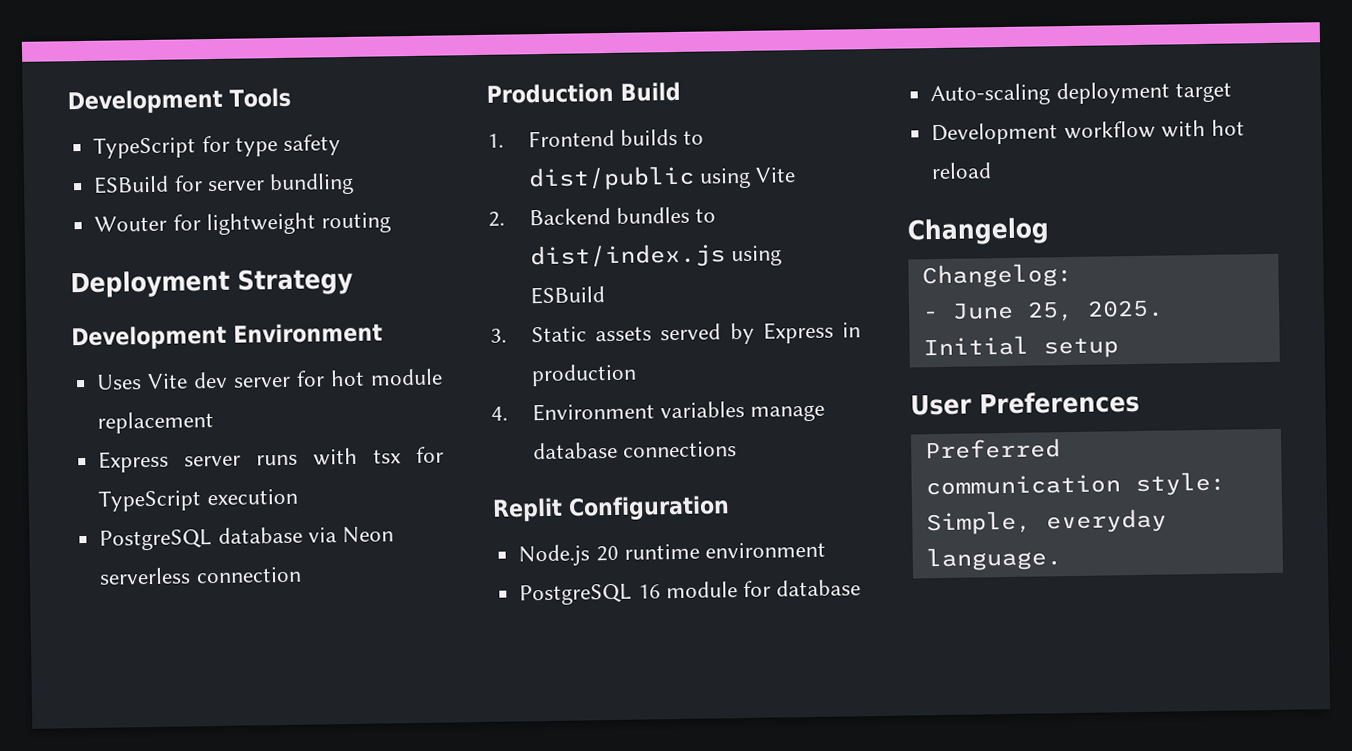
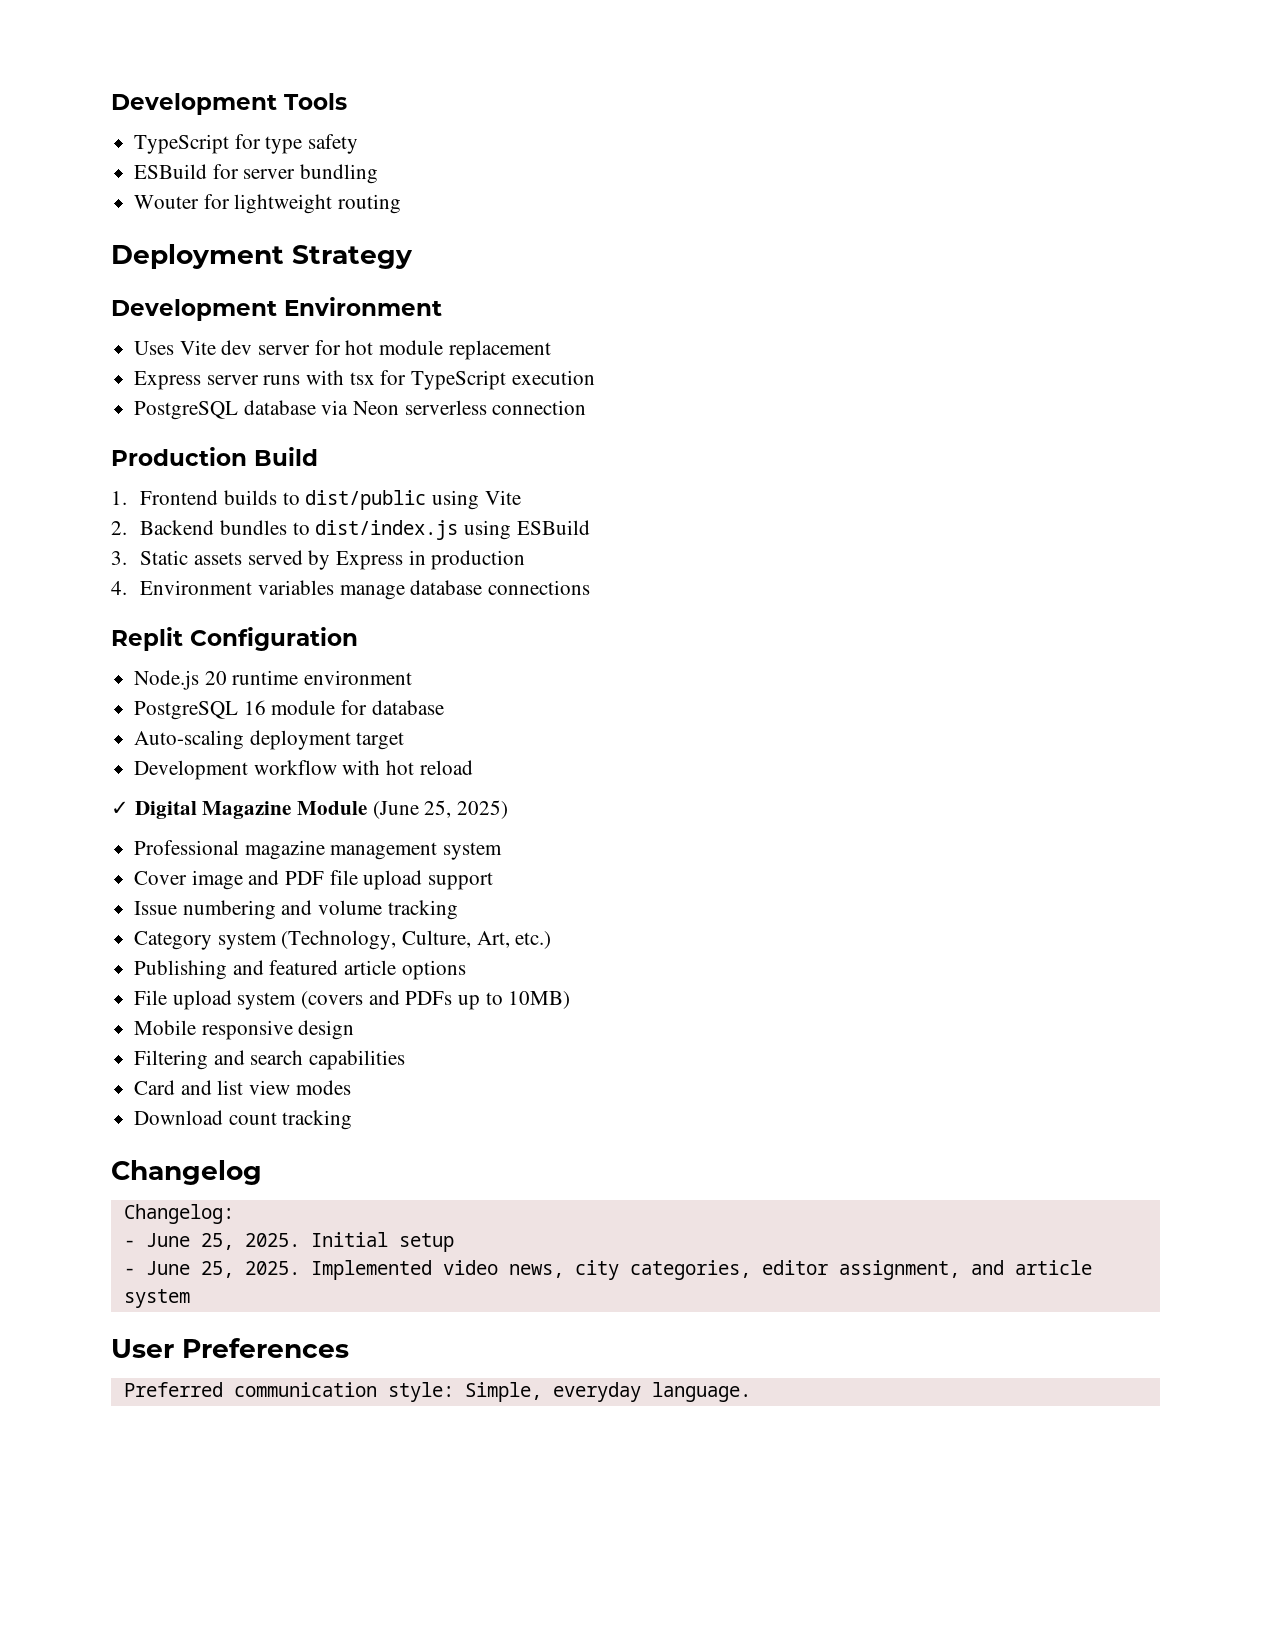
+ ✓ Digital Magazine Module (June 25, 2025)
+ Professional magazine management system
+ Cover image and PDF file upload support
+ Issue numbering and volume tracking
+ Category system (Technology, Culture, Art, etc.)
+ Publishing and featured article options
+ File upload system (covers and PDFs up to 10MB)
+ Mobile responsive design
+ Filtering and search capabilities
+ Card and list view modes
+ Download count tracking
+ - June 25, 2025. Implemented video news, city categories, editor assignment, and article system

